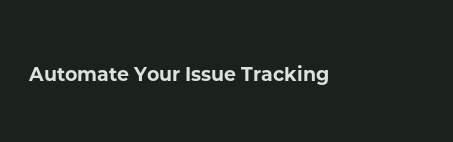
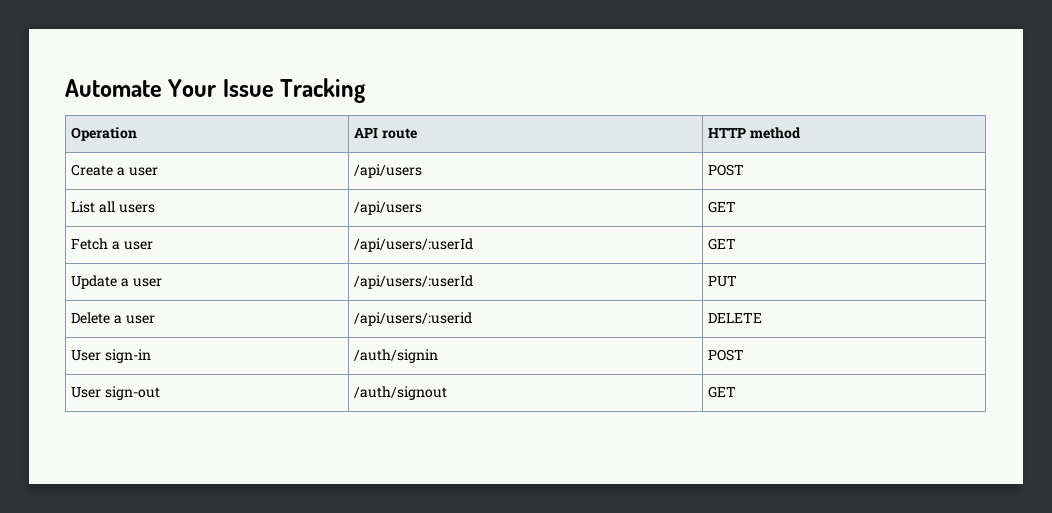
+ Operation | API route | HTTP method
+ Create a user | /api/users | POST
+ List all users | /api/users | GET
+ Fetch a user | /api/users/:userId | GET
+ Update a user | /api/users/:userId | PUT
+ Delete a user | /api/users/:userid | DELETE
+ User sign-in | /auth/signin | POST
+ User sign-out | /auth/signout | GET

